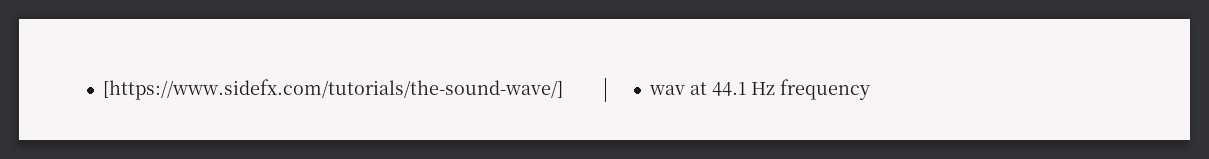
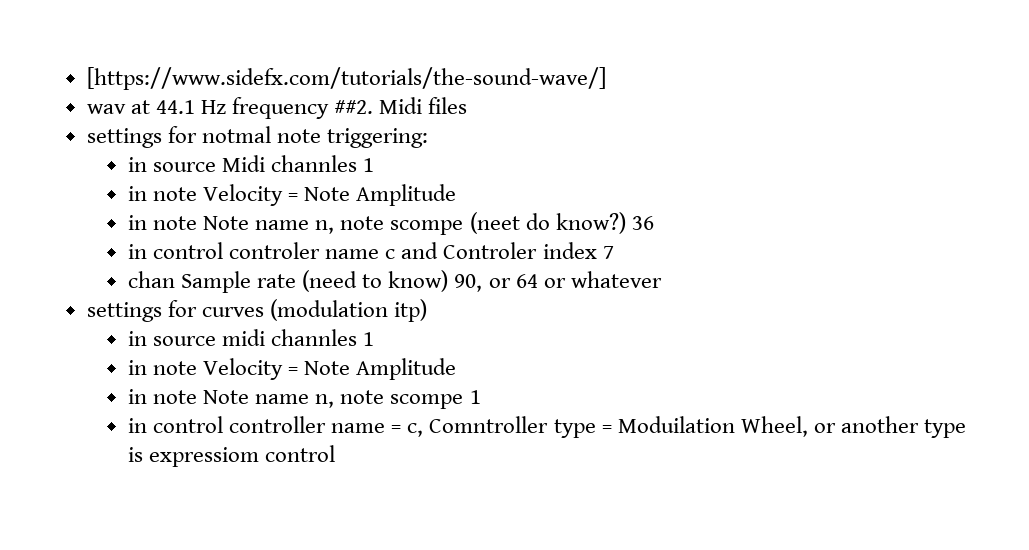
- wav at 44.1 Hz frequency
+ wav at 44.1 Hz frequency ##2. Midi files
+ settings for notmal note triggering:
+ in source Midi channles 1
+ in note Velocity = Note Amplitude
+ in note Note name n, note scompe (neet do know?) 36
+ in control controler name c and Controler index 7
+ chan Sample rate (need to know) 90, or 64 or whatever
+ settings for curves (modulation itp)
+ in source midi channles 1
+ in note Velocity = Note Amplitude
+ in note Note name n, note scompe 1
+ in control controller name = c, Comntroller type = Moduilation Wheel, or another type is expressiom control

